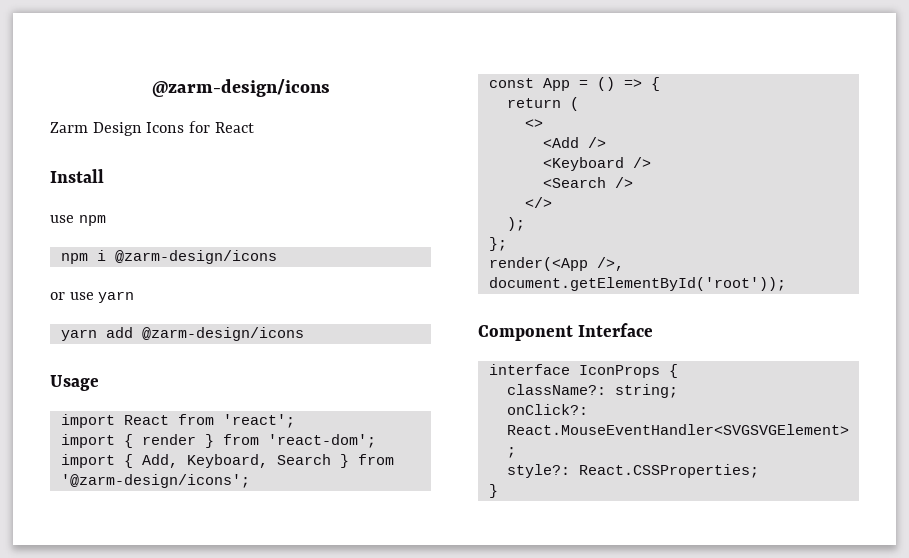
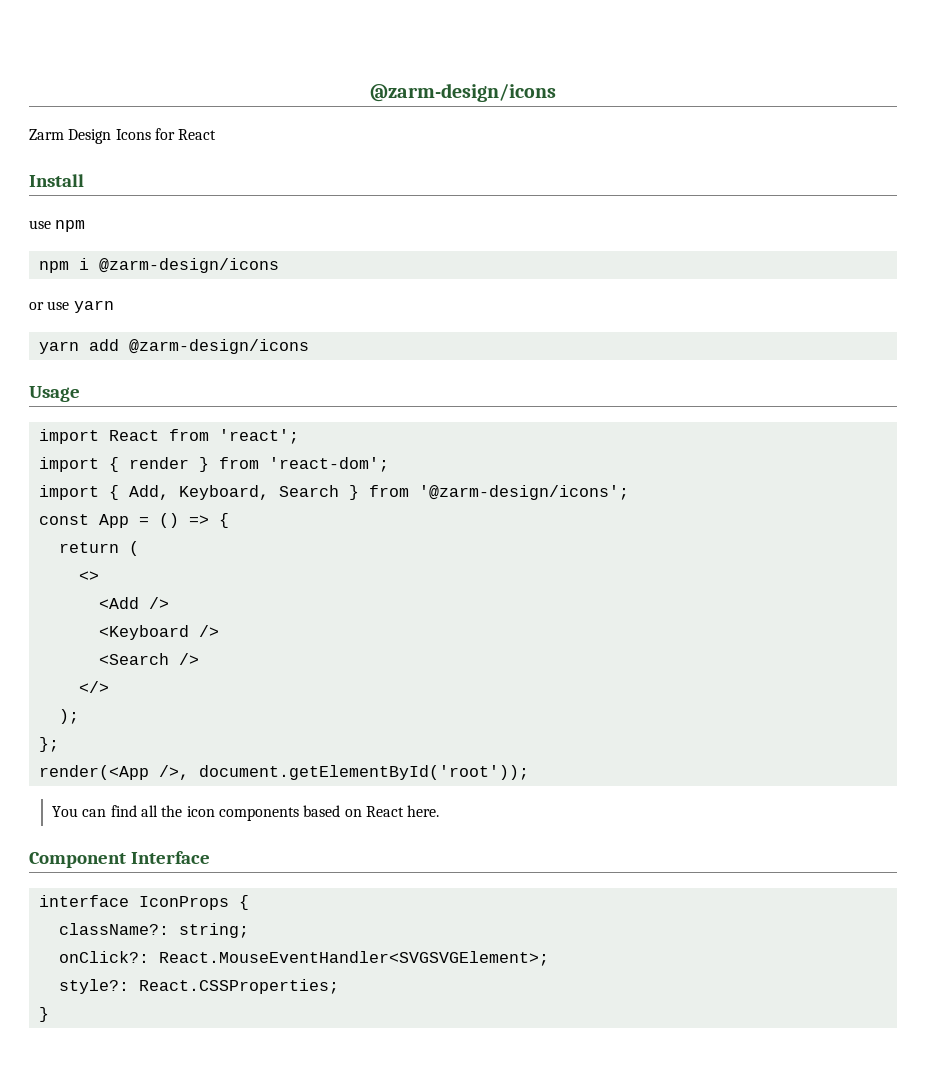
+ You can find all the icon components based on React here.

